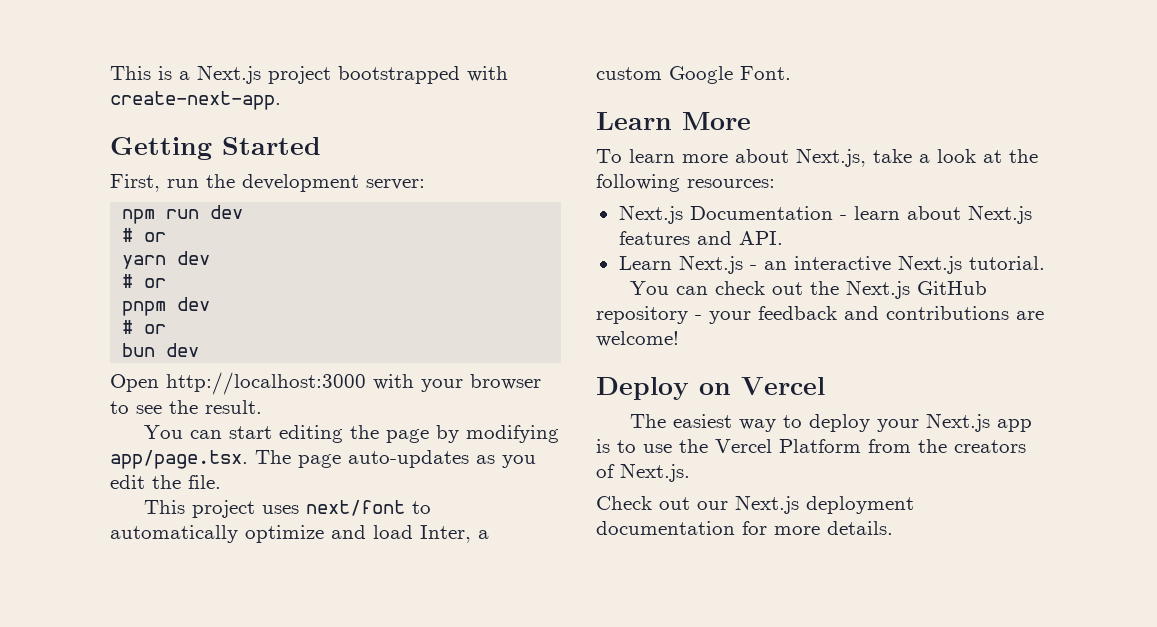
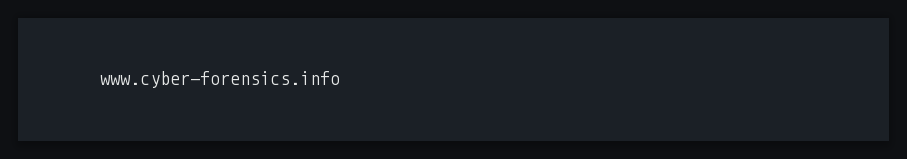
- This is a Next.js project bootstrapped with create-next-app.
- Getting Started
- First, run the development server:
- npm run dev
- # or
- yarn dev
- # or
- pnpm dev
- # or
- bun dev
- Open http://localhost:3000 with your browser to see the result.
- You can start editing the page by modifying app/page.tsx. The page auto-updates as you edit the file.
- This project uses next/font to automatically optimize and load Inter, a custom Google Font.
- Learn More
- To learn more about Next.js, take a look at the following resources:
- Next.js Documentation - learn about Next.js features and API.
- Learn Next.js - an interactive Next.js tutorial.
- You can check out the Next.js GitHub repository - your feedback and contributions are welcome!
- Deploy on Vercel
- The easiest way to deploy your Next.js app is to use the Vercel Platform from the creators of Next.js.
- Check out our Next.js deployment documentation for more details.
+ www.cyber-forensics.info

